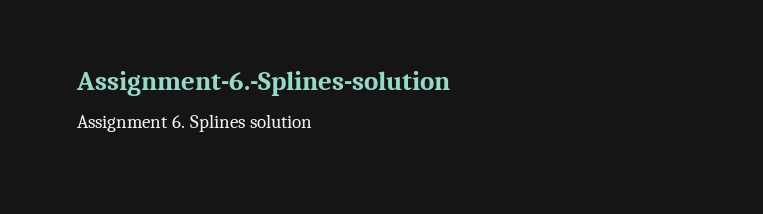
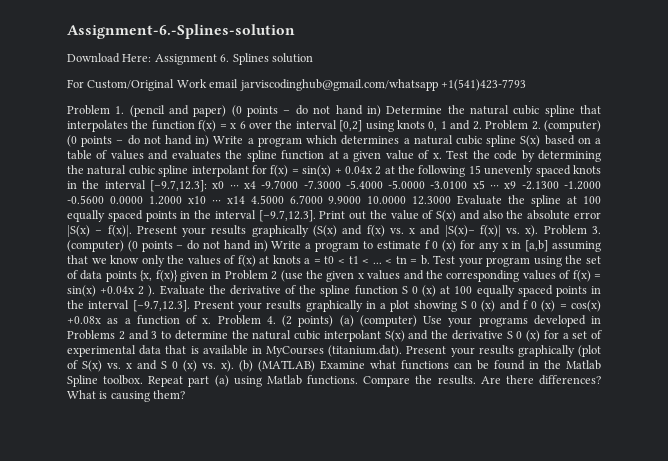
- Assignment 6. Splines solution
+ Download Here: Assignment 6. Splines solution
+ For Custom/Original Work email jarviscodinghub@gmail.com/whatsapp +1(541)423-7793
+ Problem 1. (pencil and paper) (0 points – do not hand in) Determine the natural cubic spline that interpolates the function f(x) = x 6 over the interval [0,2] using knots 0, 1 and 2. Problem 2. (computer) (0 points – do not hand in) Write a program which determines a natural cubic spline S(x) based on a table of values and evaluates the spline function at a given value of x. Test the code by determining the natural cubic spline interpolant for f(x) = sin(x) + 0.04x 2 at the following 15 unevenly spaced knots in the interval [−9.7,12.3]: x0 ··· x4 -9.7000 -7.3000 -5.4000 -5.0000 -3.0100 x5 ··· x9 -2.1300 -1.2000 -0.5600 0.0000 1.2000 x10 ··· x14 4.5000 6.7000 9.9000 10.0000 12.3000 Evaluate the spline at 100 equally spaced points in the interval [−9.7,12.3]. Print out the value of S(x) and also the absolute error |S(x) − f(x)|. Present your results graphically (S(x) and f(x) vs. x and |S(x)− f(x)| vs. x). Problem 3. (computer) (0 points – do not hand in) Write a program to estimate f 0 (x) for any x in [a,b] assuming that we know only the values of f(x) at knots a = t0 < t1 < ... < tn = b. Test your program using the set of data points {x, f(x)} given in Problem 2 (use the given x values and the corresponding values of f(x) = sin(x) +0.04x 2 ). Evaluate the derivative of the spline function S 0 (x) at 100 equally spaced points in the interval [−9.7,12.3]. Present your results graphically in a plot showing S 0 (x) and f 0 (x) = cos(x) +0.08x as a function of x. Problem 4. (2 points) (a) (computer) Use your programs developed in Problems 2 and 3 to determine the natural cubic interpolant S(x) and the derivative S 0 (x) for a set of experimental data that is available in MyCourses (titanium.dat). Present your results graphically (plot of S(x) vs. x and S 0 (x) vs. x). (b) (MATLAB) Examine what functions can be found in the Matlab Spline toolbox. Repeat part (a) using Matlab functions. Compare the results. Are there differences? What is causing them?

